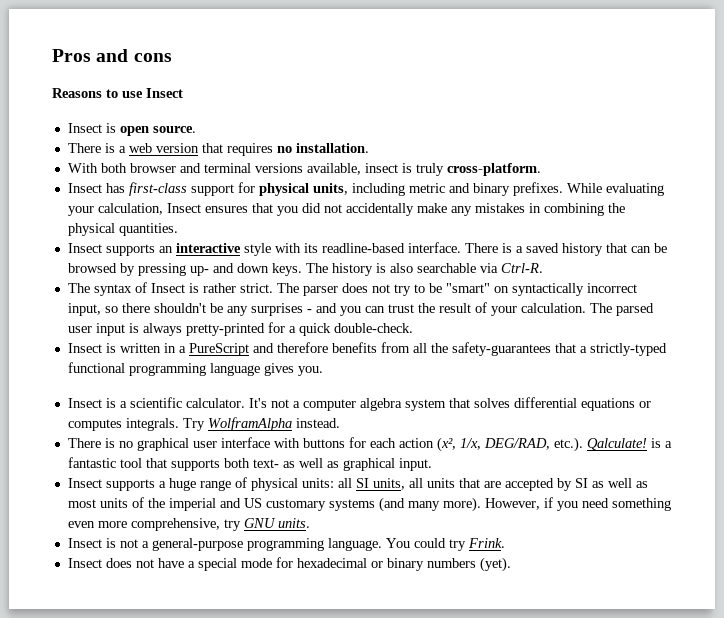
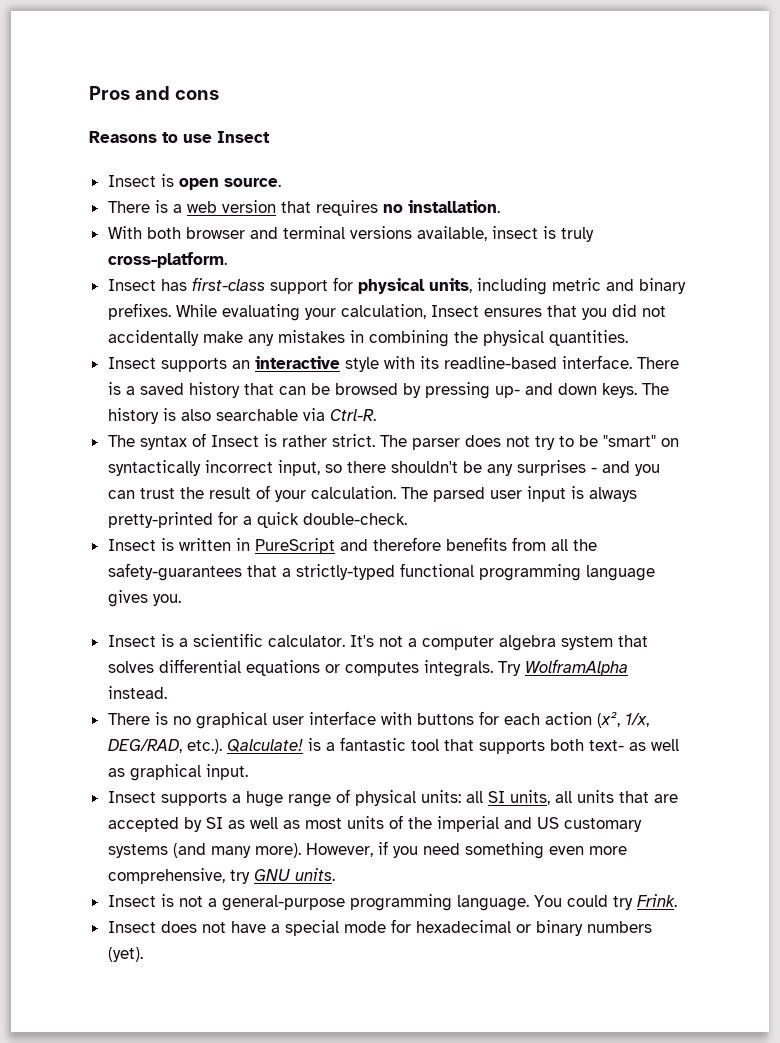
- Insect is written in a PureScript and therefore benefits from all the safety-guarantees that a strictly-typed functional programming language gives you.
+ Insect is written in PureScript and therefore benefits from all the safety-guarantees that a strictly-typed functional programming language gives you.

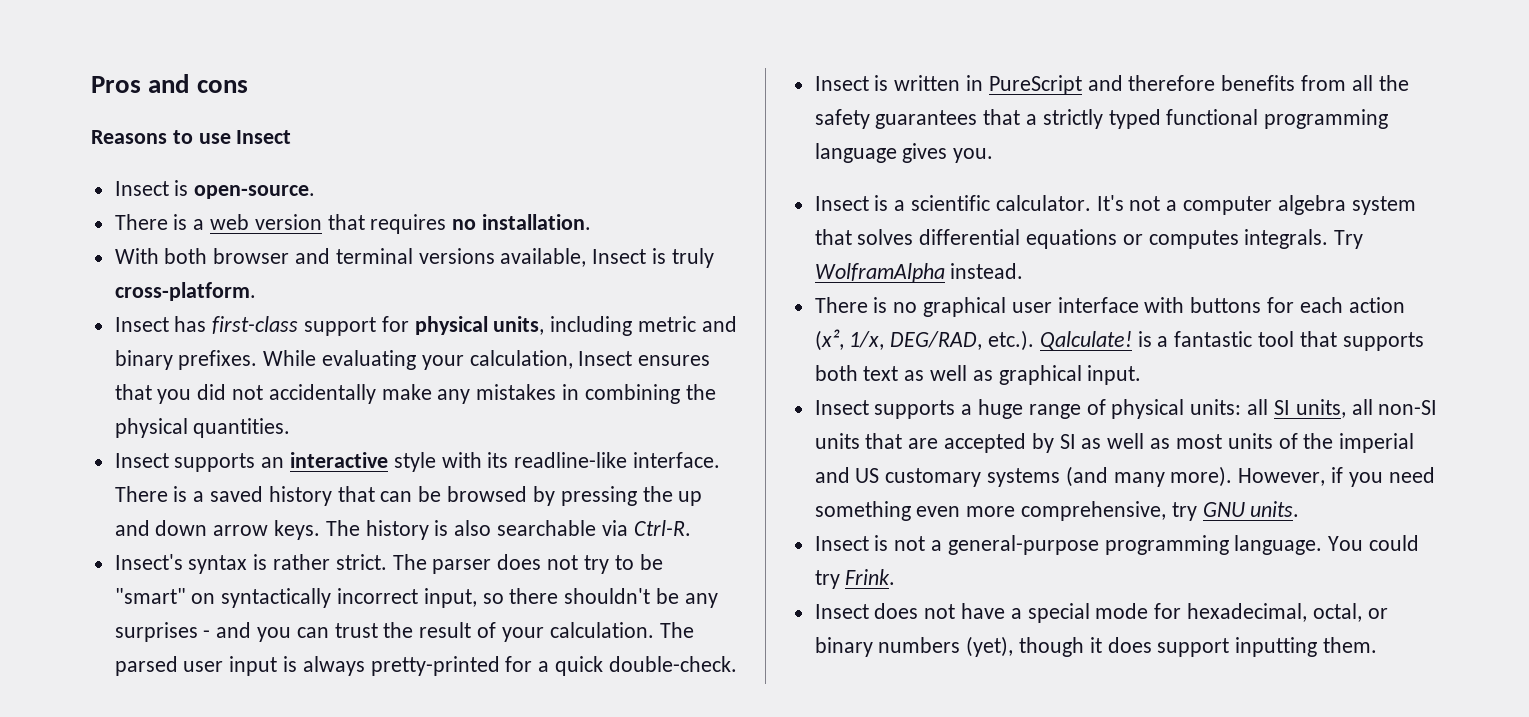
- Insect is open source.
+ Insect is open-source.
- With both browser and terminal versions available, insect is truly cross-platform.
+ With both browser and terminal versions available, Insect is truly cross-platform.
- Insect supports an interactive style with its readline-based interface.
+ Insect supports an interactive style with its readline-like interface.
- There is a saved history that can be browsed by pressing up- and down keys.
+ There is a saved history that can be browsed by pressing the up and down arrow keys.
- The syntax of Insect is rather strict.
+ Insect's syntax is rather strict.
- Insect is written in PureScript and therefore benefits from all the safety-guarantees that a strictly-typed functional programming language gives you.
+ Insect is written in PureScript and therefore benefits from all the safety guarantees that a strictly typed functional programming language gives you.
- There is no graphical user interface with buttons for each action (x², 1/x, DEG/RAD, etc.). Qalculate! is a fantastic tool that supports both text- as well as graphical input.
+ There is no graphical user interface with buttons for each action (x², 1/x, DEG/RAD, etc.). Qalculate! is a fantastic tool that supports both text as well as graphical input.
- Insect supports a huge range of physical units: all SI units, all units that are accepted by SI as well as most units of the imperial and US customary systems (and many more).
+ Insect supports a huge range of physical units: all SI units, all non-SI units that are accepted by SI as well as most units of the imperial and US customary systems (and many more).
- Insect does not have a special mode for hexadecimal or binary numbers (yet).
+ Insect does not have a special mode for hexadecimal, octal, or binary numbers (yet), though it does support inputting them.

